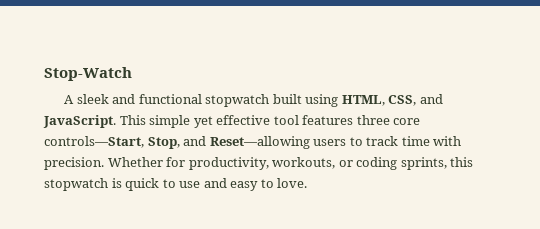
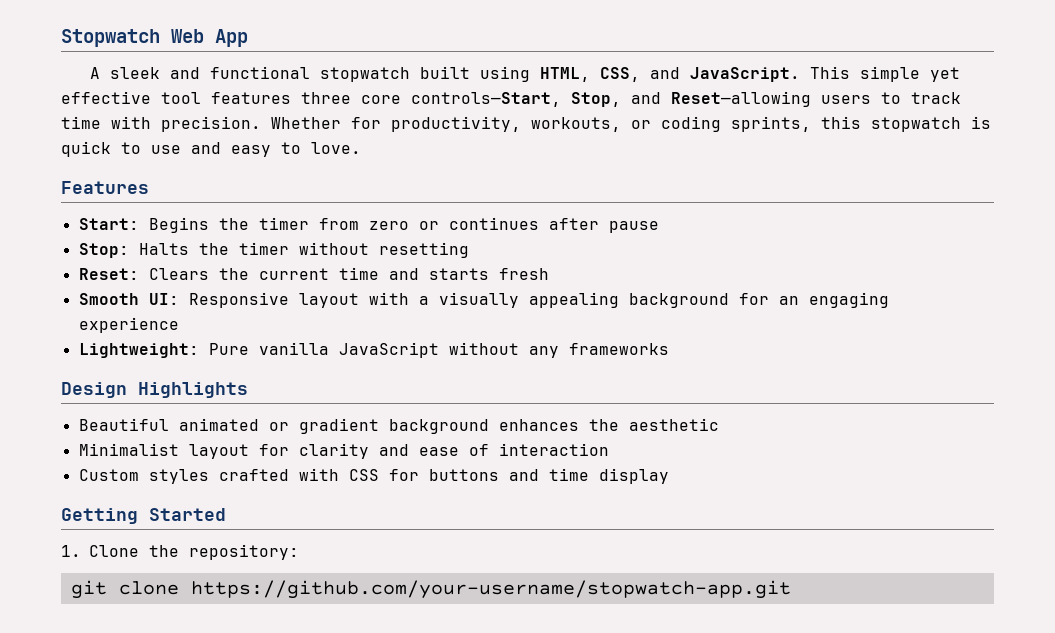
- Stop-Watch
+ Stopwatch Web App
+ Features
+ Start: Begins the timer from zero or continues after pause
+ Stop: Halts the timer without resetting
+ Reset: Clears the current time and starts fresh
+ Smooth UI: Responsive layout with a visually appealing background for an engaging experience
+ Lightweight: Pure vanilla JavaScript without any frameworks
+ Design Highlights
+ Beautiful animated or gradient background enhances the aesthetic
+ Minimalist layout for clarity and ease of interaction
+ Custom styles crafted with CSS for buttons and time display
+ Getting Started
+ 1. Clone the repository:
+ git clone https://github.com/your-username/stopwatch-app.git

